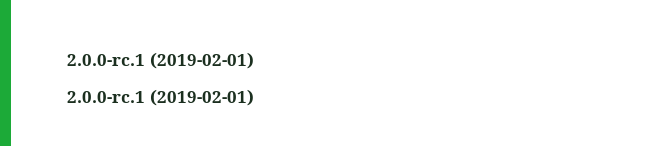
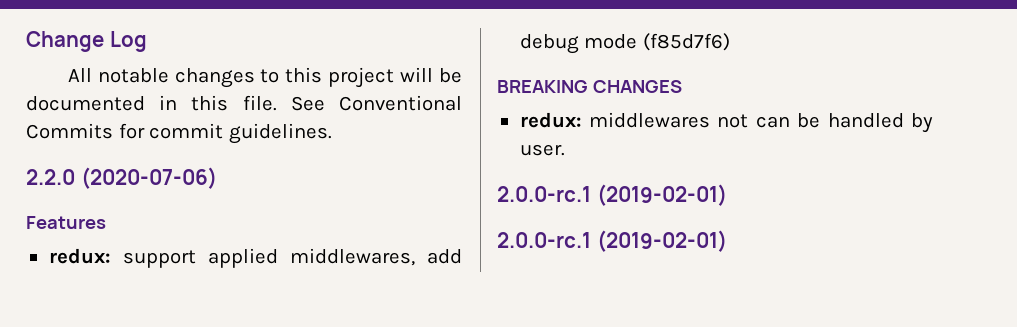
+ Change Log
+ All notable changes to this project will be documented in this file. See Conventional Commits for commit guidelines.
+ 2.2.0 (2020-07-06)
+ Features
+ redux: support applied middlewares, add debug mode (f85d7f6)
+ BREAKING CHANGES
+ redux: middlewares not can be handled by user.

